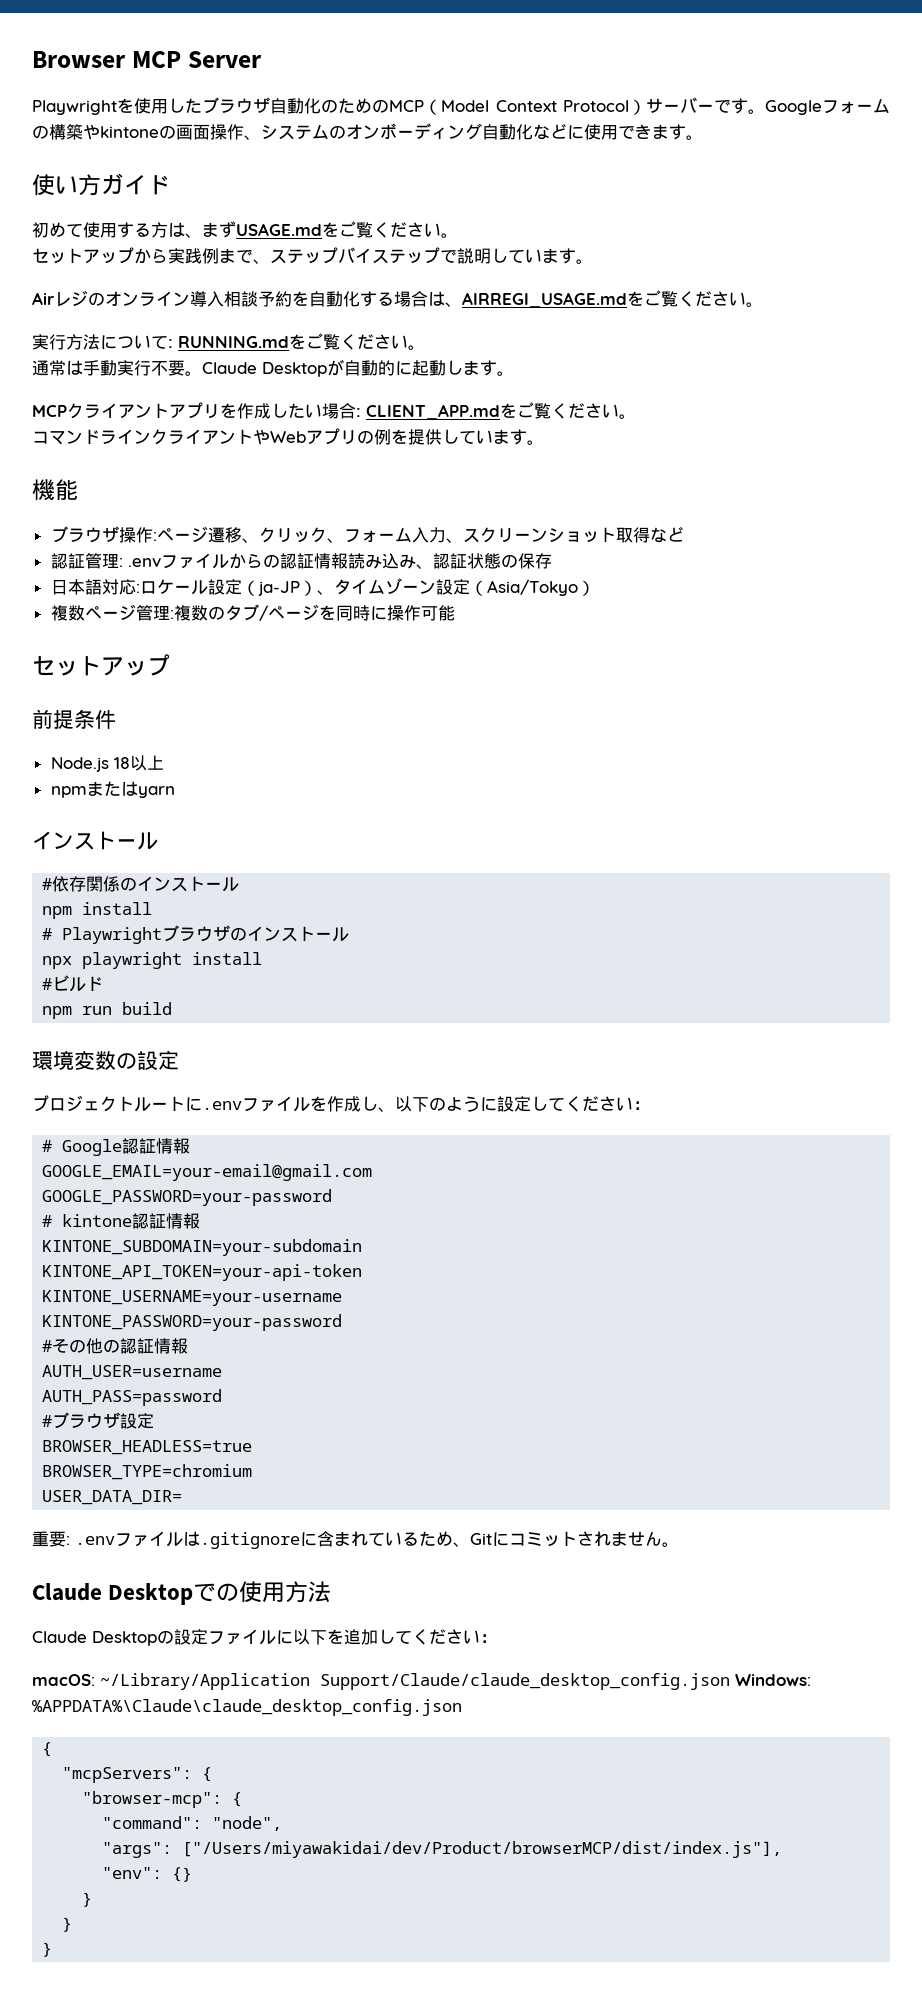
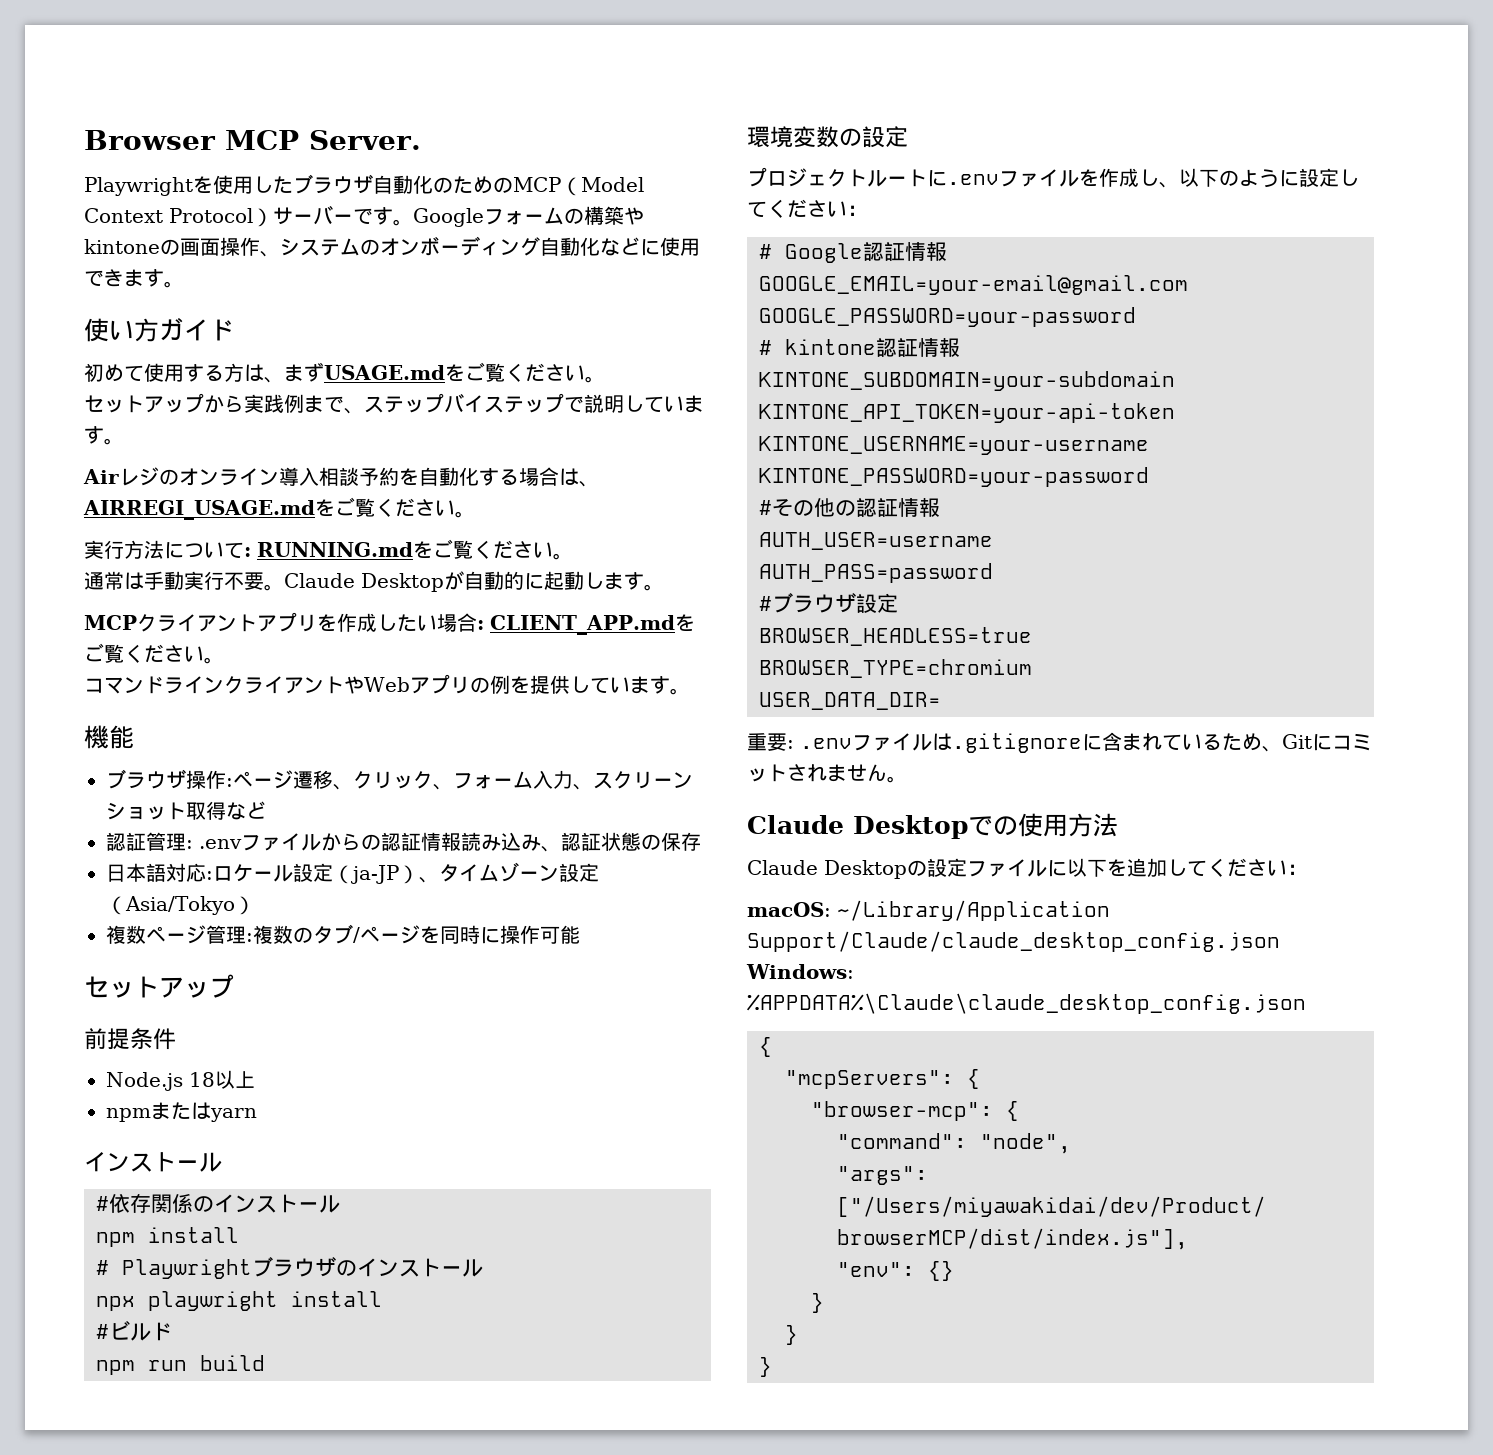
- Browser MCP Server
+ Browser MCP Server.

